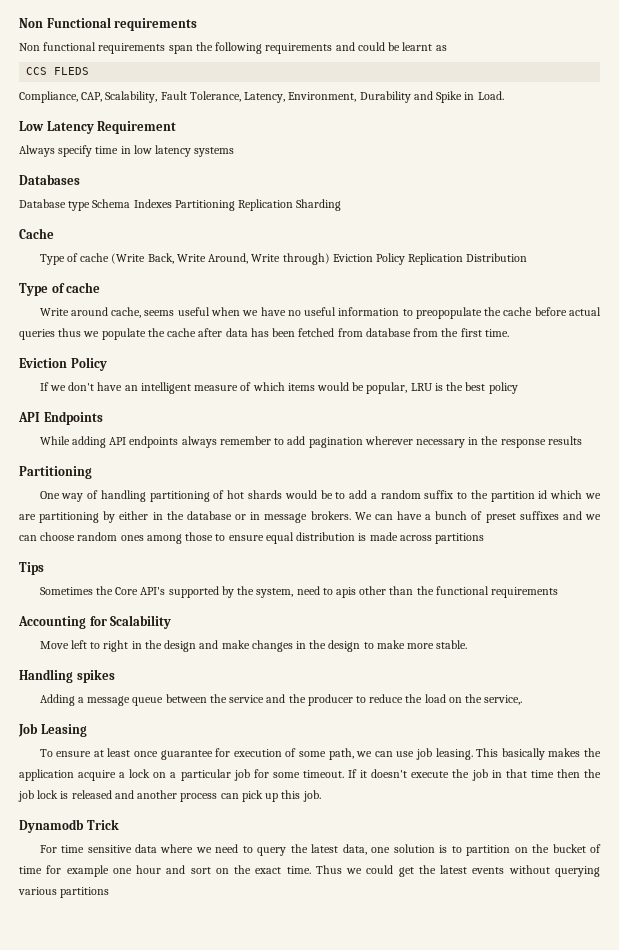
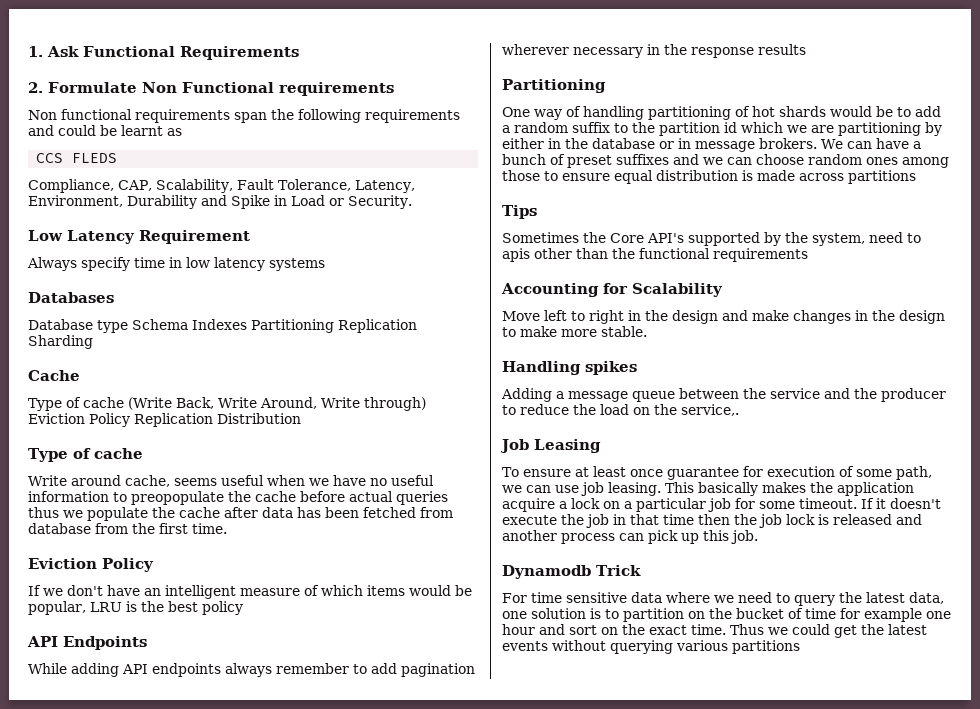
- Non Functional requirements
+ 1. Ask Functional Requirements
+ 2. Formulate Non Functional requirements
- Compliance, CAP, Scalability, Fault Tolerance, Latency, Environment, Durability and Spike in Load.
+ Compliance, CAP, Scalability, Fault Tolerance, Latency, Environment, Durability and Spike in Load or Security.

